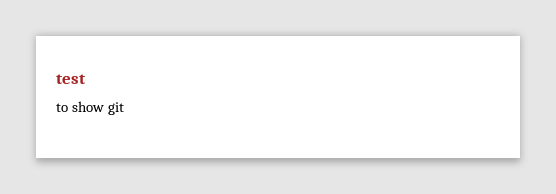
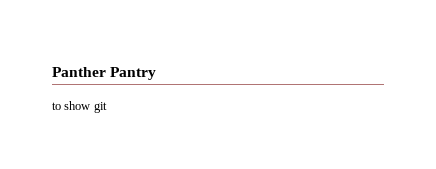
- test
+ Panther Pantry

